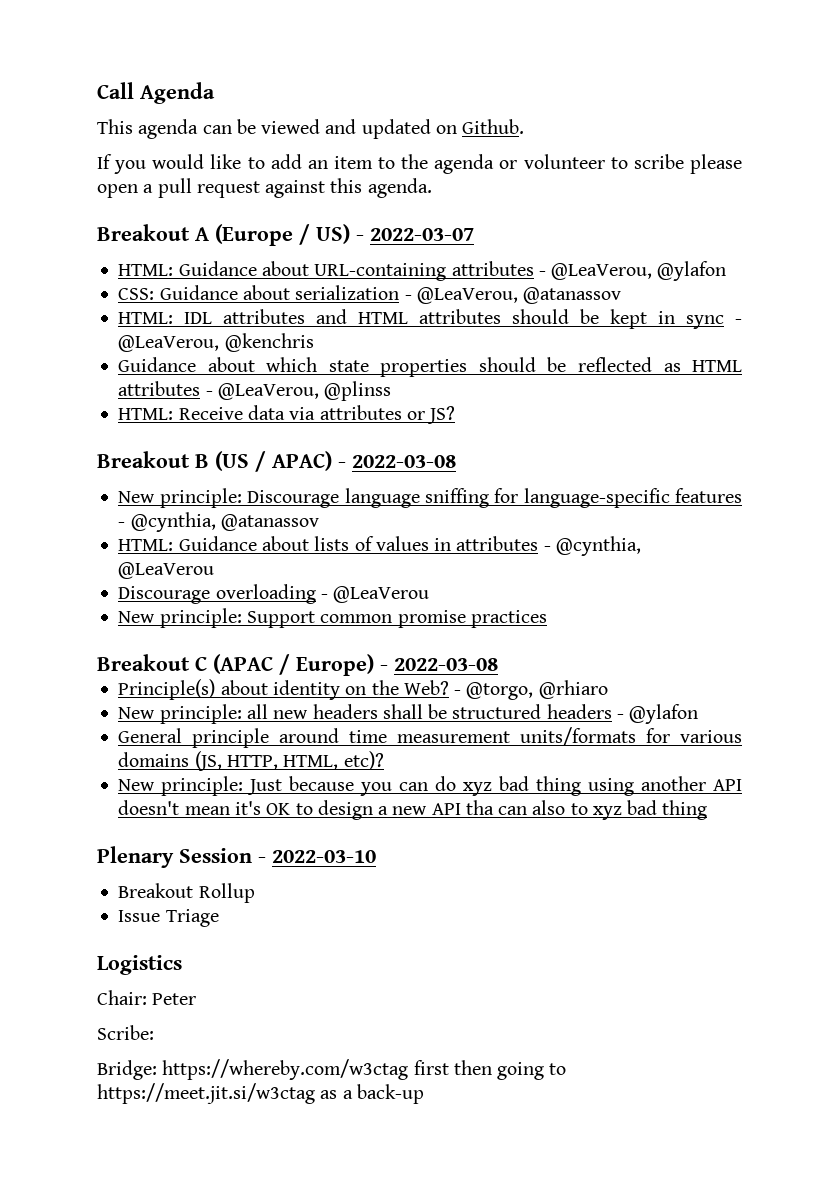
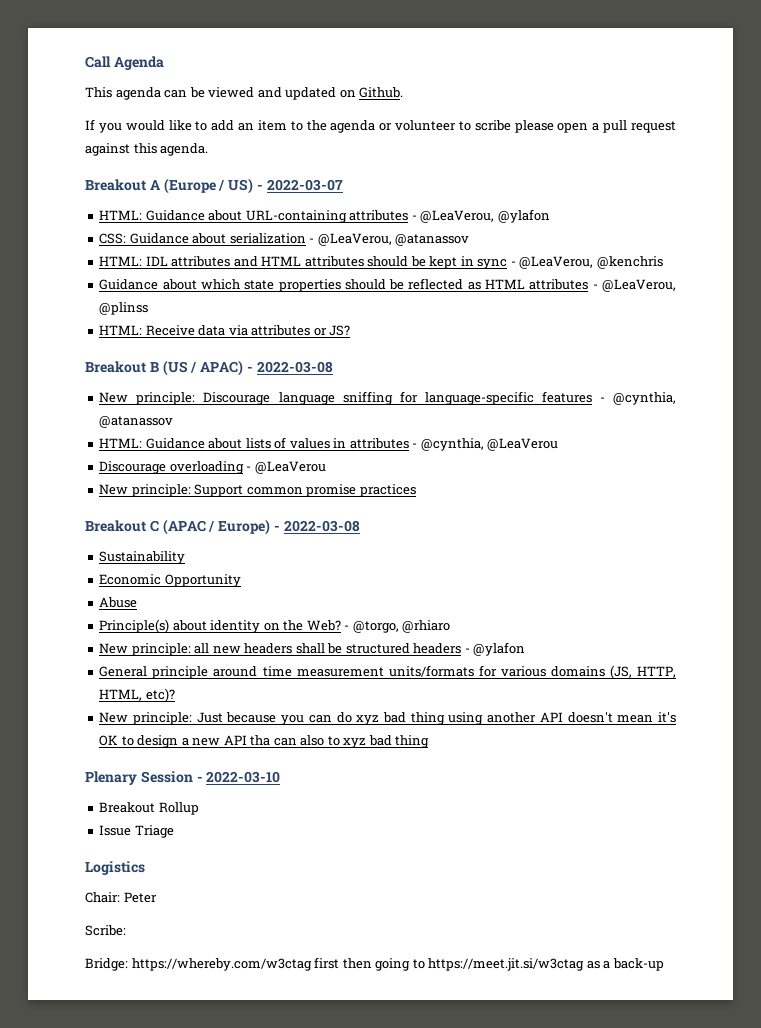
+ Sustainability
+ Economic Opportunity
+ Abuse

